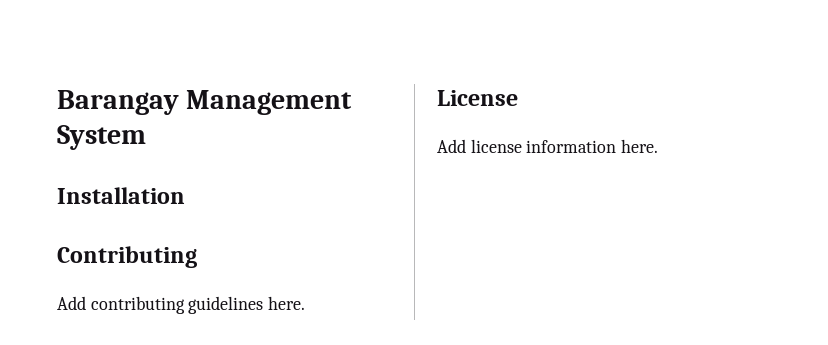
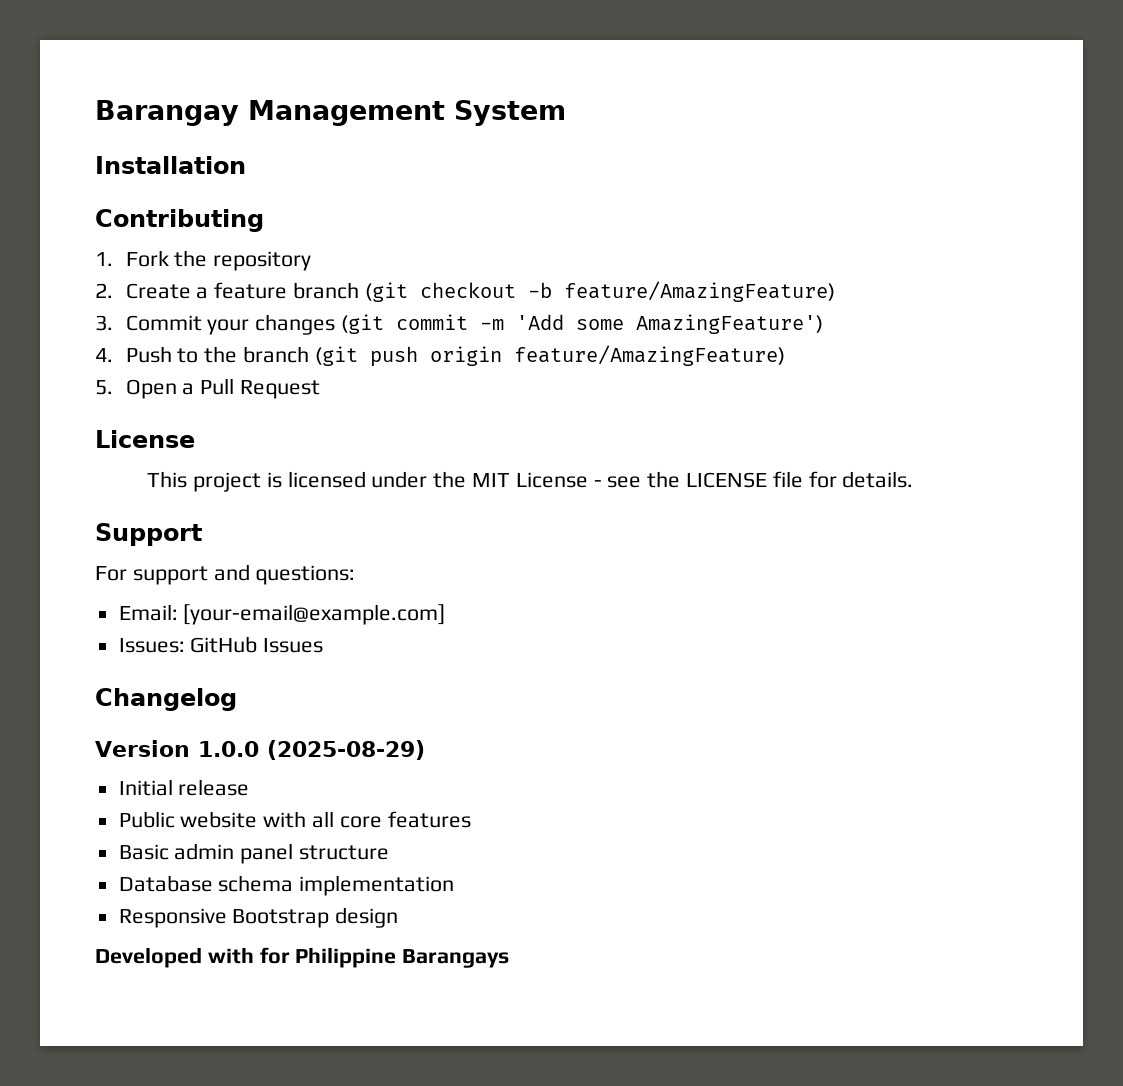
- Add contributing guidelines here.
+ 1. Fork the repository
+ 2. Create a feature branch (git checkout -b feature/AmazingFeature)
+ 3. Commit your changes (git commit -m 'Add some AmazingFeature')
+ 4. Push to the branch (git push origin feature/AmazingFeature)
+ 5. Open a Pull Request
  License
- Add license information here.
+ This project is licensed under the MIT License - see the LICENSE file for details.
+ Support
+ For support and questions:
+ Email: [your-email@example.com]
+ Issues: GitHub Issues
+ Changelog
+ Version 1.0.0 (2025-08-29)
+ Initial release
+ Public website with all core features
+ Basic admin panel structure
+ Database schema implementation
+ Responsive Bootstrap design
+ Developed with for Philippine Barangays

